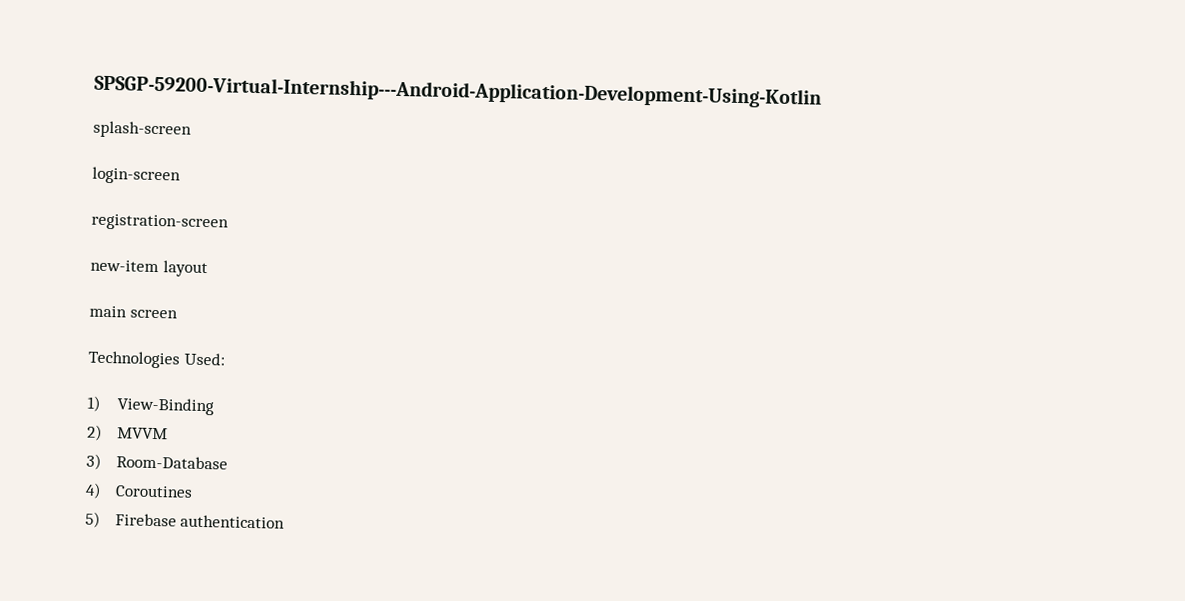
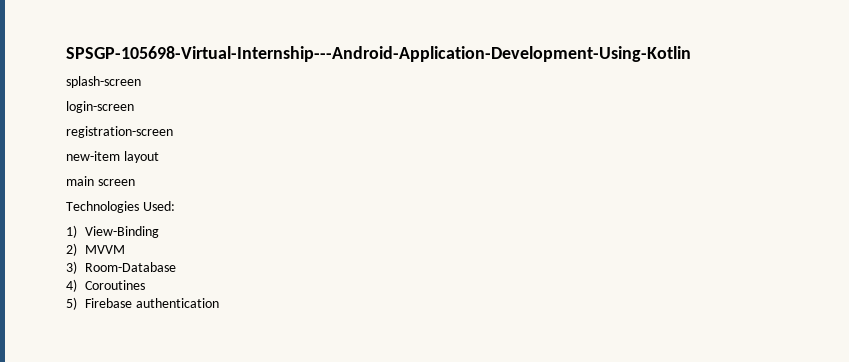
- SPSGP-59200-Virtual-Internship---Android-Application-Development-Using-Kotlin
+ SPSGP-105698-Virtual-Internship---Android-Application-Development-Using-Kotlin

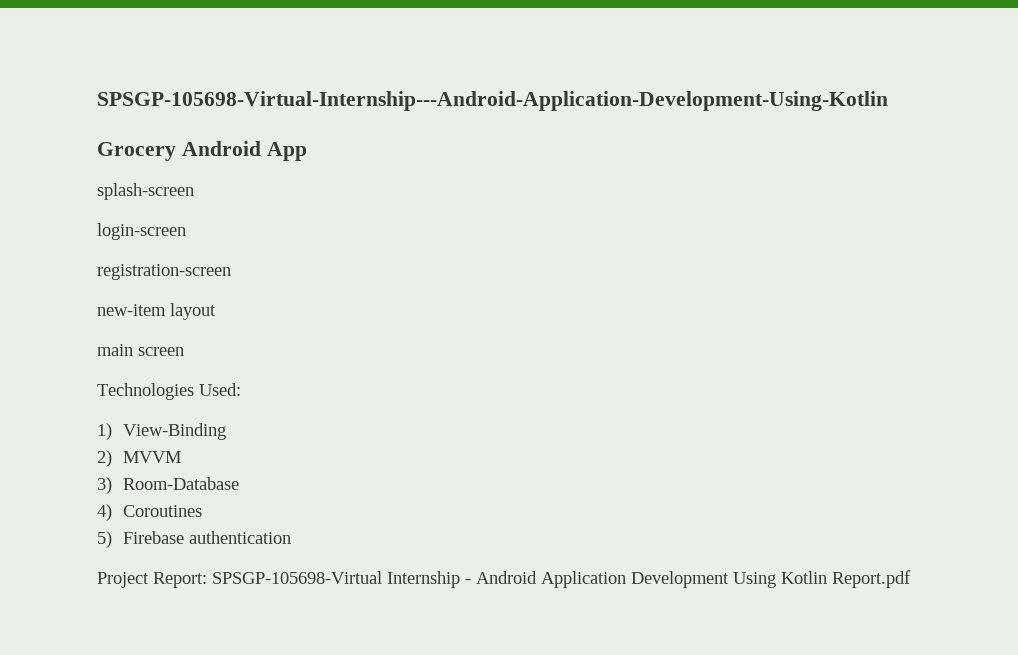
+ Grocery Android App
+ Project Report: SPSGP-105698-Virtual Internship - Android Application Development Using Kotlin Report.pdf

